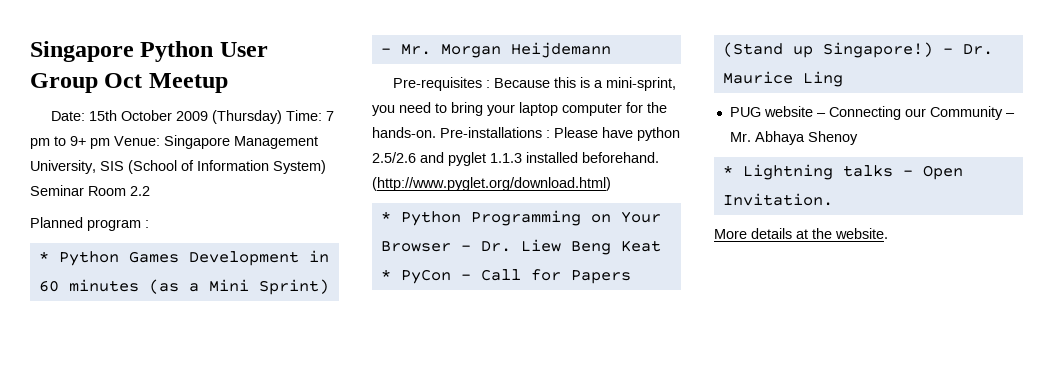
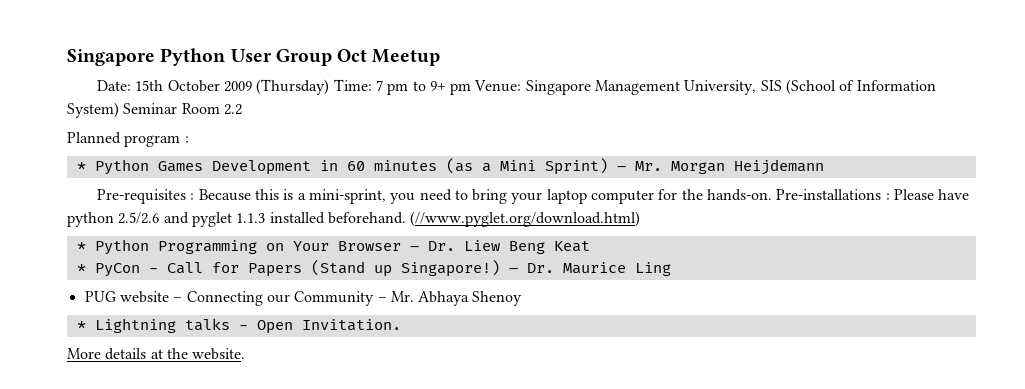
- (http://www.pyglet.org/download.html)
+ (//www.pyglet.org/download.html)

